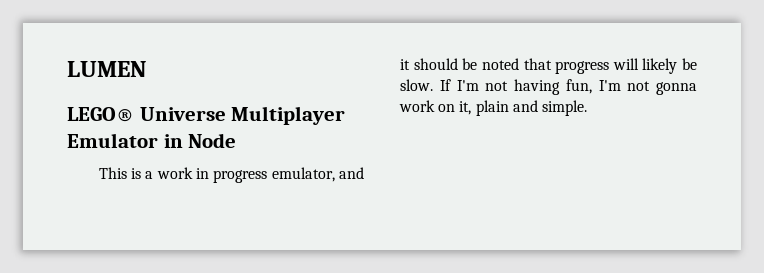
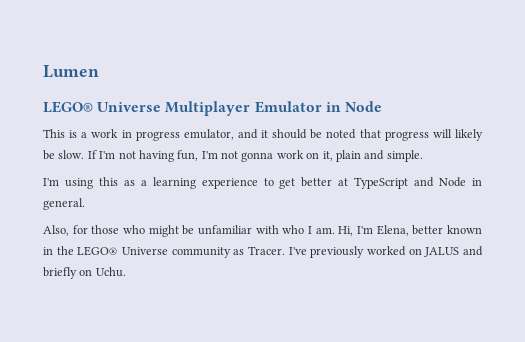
- LUMEN
+ Lumen
+ I'm using this as a learning experience to get better at TypeScript and Node in general.
+ Also, for those who might be unfamiliar with who I am. Hi, I'm Elena, better known in the LEGO® Universe community as Tracer. I've previously worked on JALUS and briefly on Uchu.

